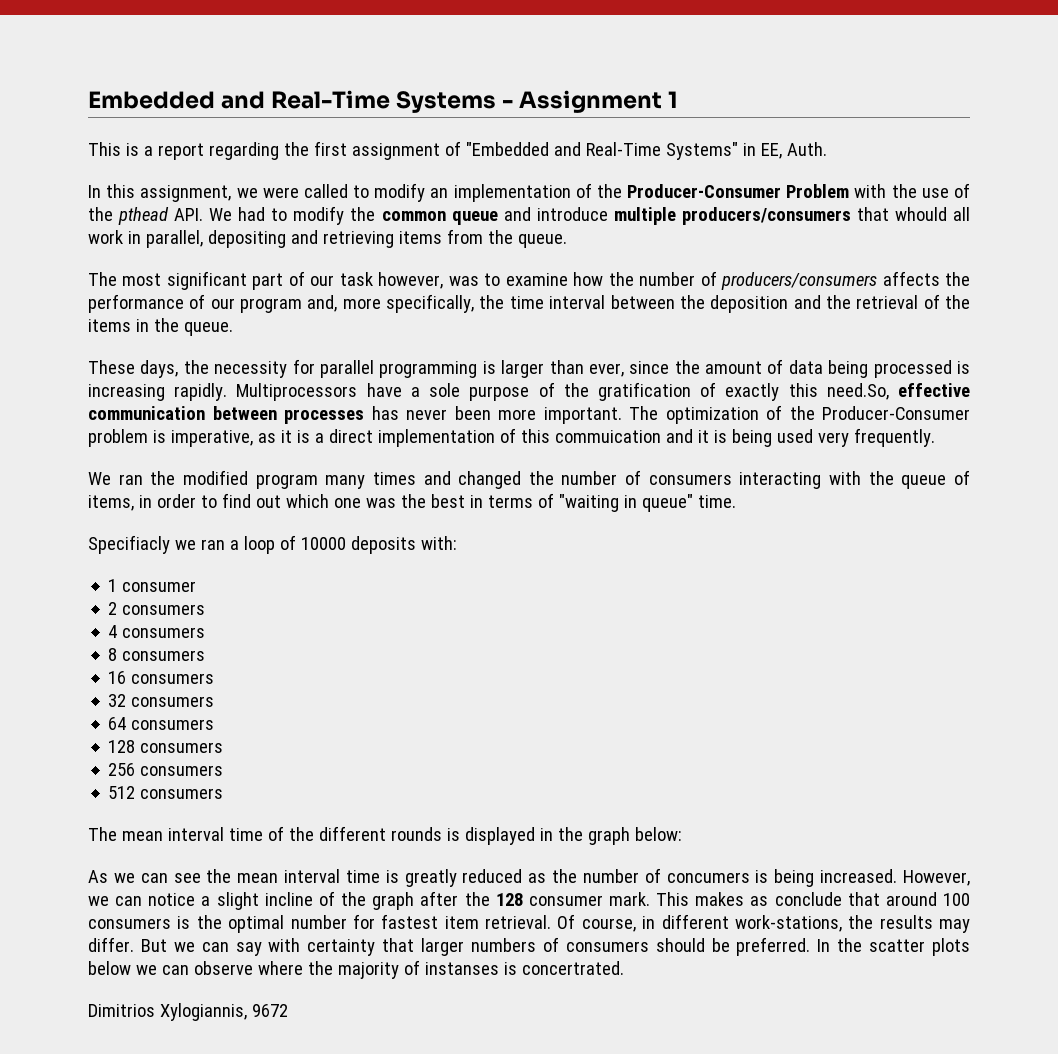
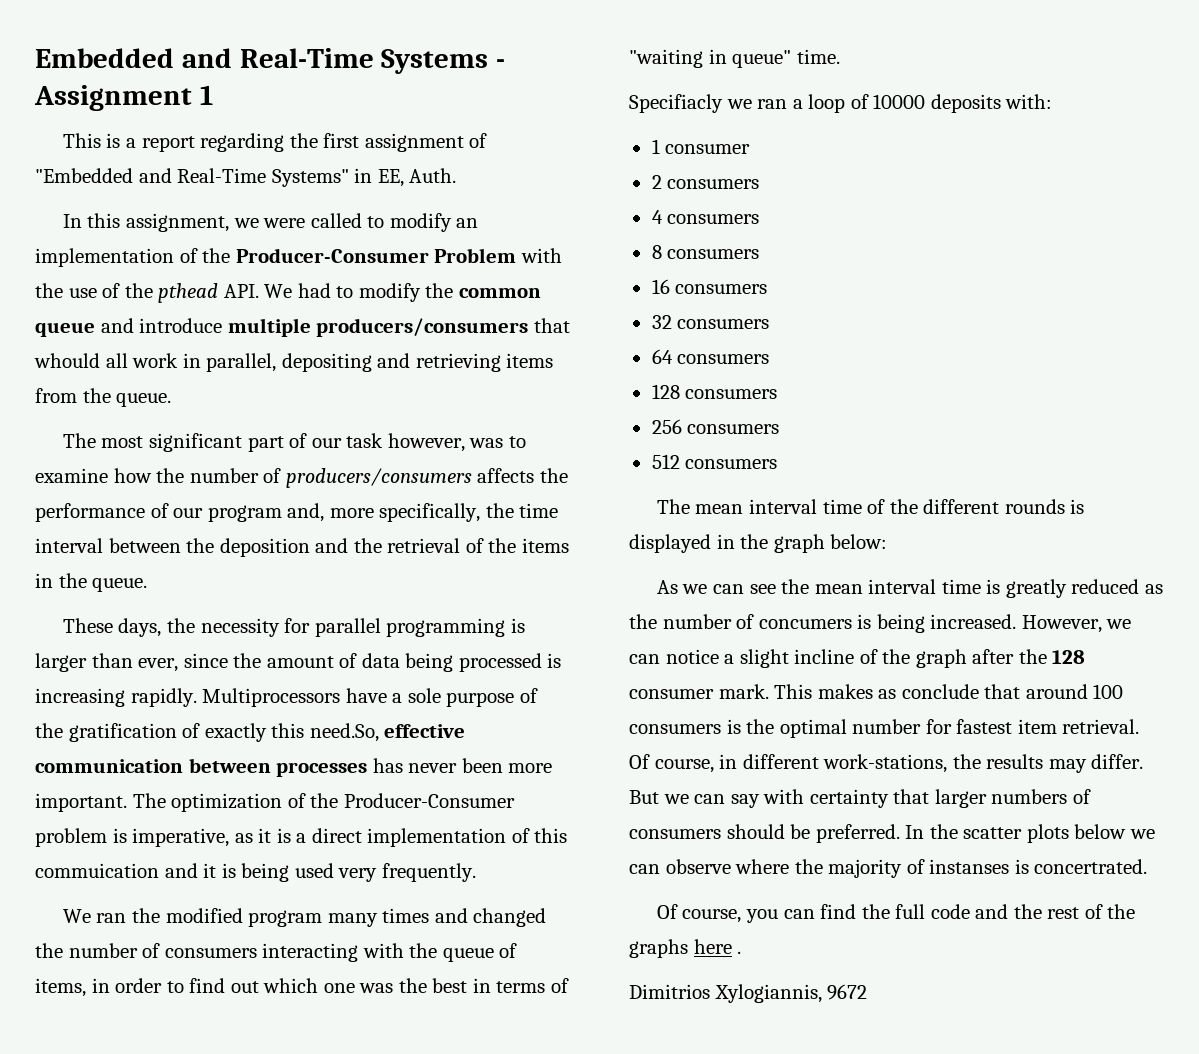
+ Of course, you can find the full code and the rest of the graphs here .

